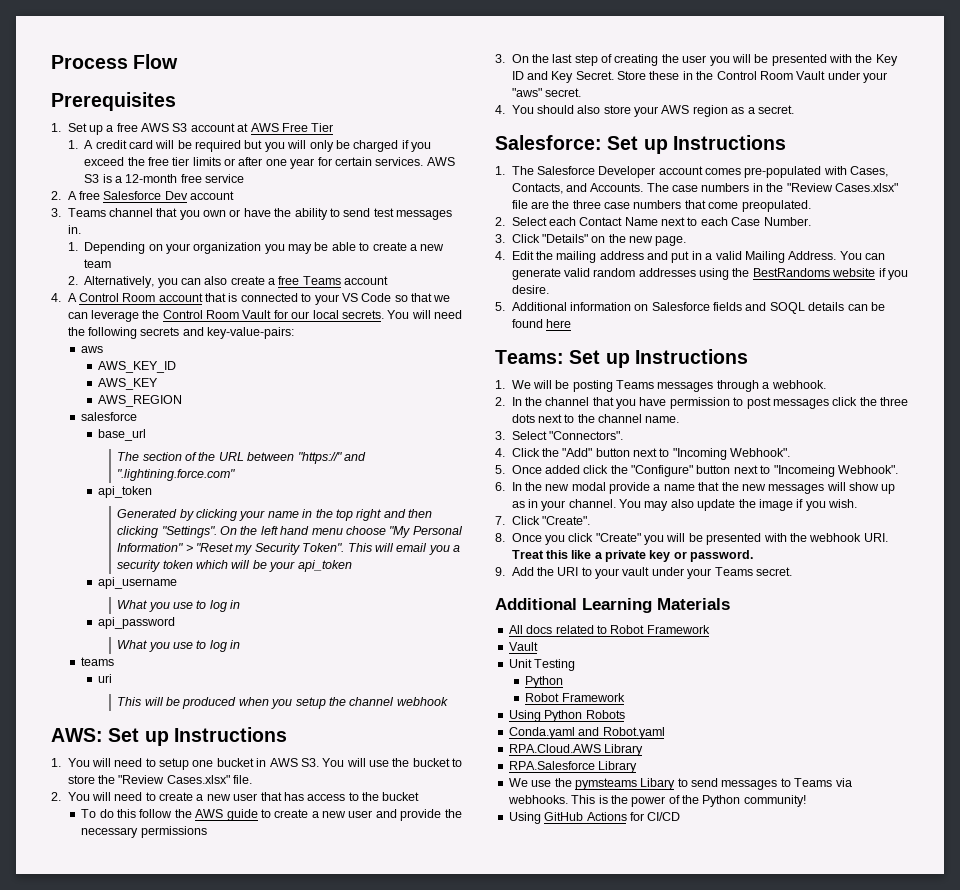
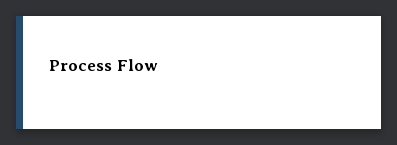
- Prerequisites
- 1. Set up a free AWS S3 account at AWS Free Tier
- 1. A credit card will be required but you will only be charged if you exceed the free tier limits or after one year for certain services. AWS S3 is a 12-month free service
- 2. A free Salesforce Dev account
- 3. Teams channel that you own or have the ability to send test messages in.
- 1. Depending on your organization you may be able to create a new team
- 2. Alternatively, you can also create a free Teams account
- 4. A Control Room account that is connected to your VS Code so that we can leverage the Control Room Vault for our local secrets. You will need the following secrets and key-value-pairs:
- aws
- AWS_KEY_ID
- AWS_KEY
- AWS_REGION
- salesforce
- base_url
- The section of the URL between "https://" and ".lightining.force.com"
- api_token
- Generated by clicking your name in the top right and then clicking "Settings". On the left hand menu choose "My Personal Information" > "Reset my Security Token". This will email you a security token which will be your api_token
- api_username
- What you use to log in
- api_password
- What you use to log in
- teams
- uri
- This will be produced when you setup the channel webhook
- AWS: Set up Instructions
- 1. You will need to setup one bucket in AWS S3. You will use the bucket to store the "Review Cases.xlsx" file.
- 2. You will need to create a new user that has access to the bucket
- To do this follow the AWS guide to create a new user and provide the necessary permissions
- 3. On the last step of creating the user you will be presented with the Key ID and Key Secret. Store these in the Control Room Vault under your "aws" secret.
- 4. You should also store your AWS region as a secret.
- Salesforce: Set up Instructions
- 1. The Salesforce Developer account comes pre-populated with Cases, Contacts, and Accounts. The case numbers in the "Review Cases.xlsx" file are the three case numbers that come preopulated.
- 2. Select each Contact Name next to each Case Number.
- 3. Click "Details" on the new page.
- 4. Edit the mailing address and put in a valid Mailing Address. You can generate valid random addresses using the BestRandoms website if you desire.
- 5. Additional information on Salesforce fields and SOQL details can be found here
- Teams: Set up Instructions
- 1. We will be posting Teams messages through a webhook.
- 2. In the channel that you have permission to post messages click the three dots next to the channel name.
- 3. Select "Connectors".
- 4. Click the "Add" button next to "Incoming Webhook".
- 5. Once added click the "Configure" button next to "Incomeing Webhook".
- 6. In the new modal provide a name that the new messages will show up as in your channel. You may also update the image if you wish.
- 7. Click "Create".
- 8. Once you click "Create" you will be presented with the webhook URI. Treat this like a private key or password.
- 9. Add the URI to your vault under your Teams secret.
- Additional Learning Materials
- All docs related to Robot Framework
- Vault
- Unit Testing
- Python
- Robot Framework
- Using Python Robots
- Conda.yaml and Robot.yaml
- RPA.Cloud.AWS Library
- RPA.Salesforce Library
- We use the pymsteams Libary to send messages to Teams via webhooks. This is the power of the Python community!
- Using GitHub Actions for CI/CD

